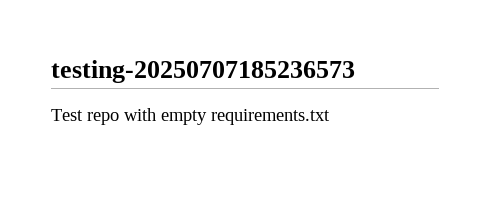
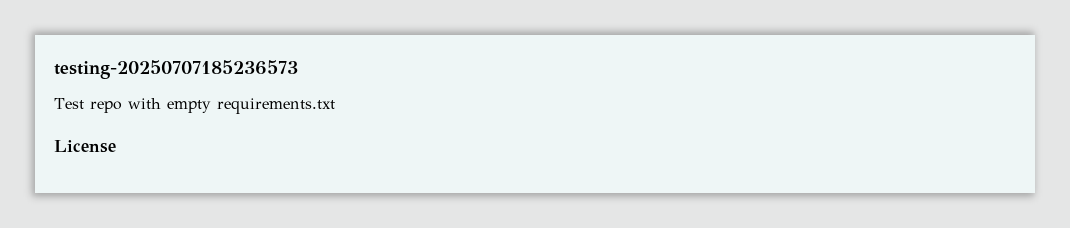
+ License

